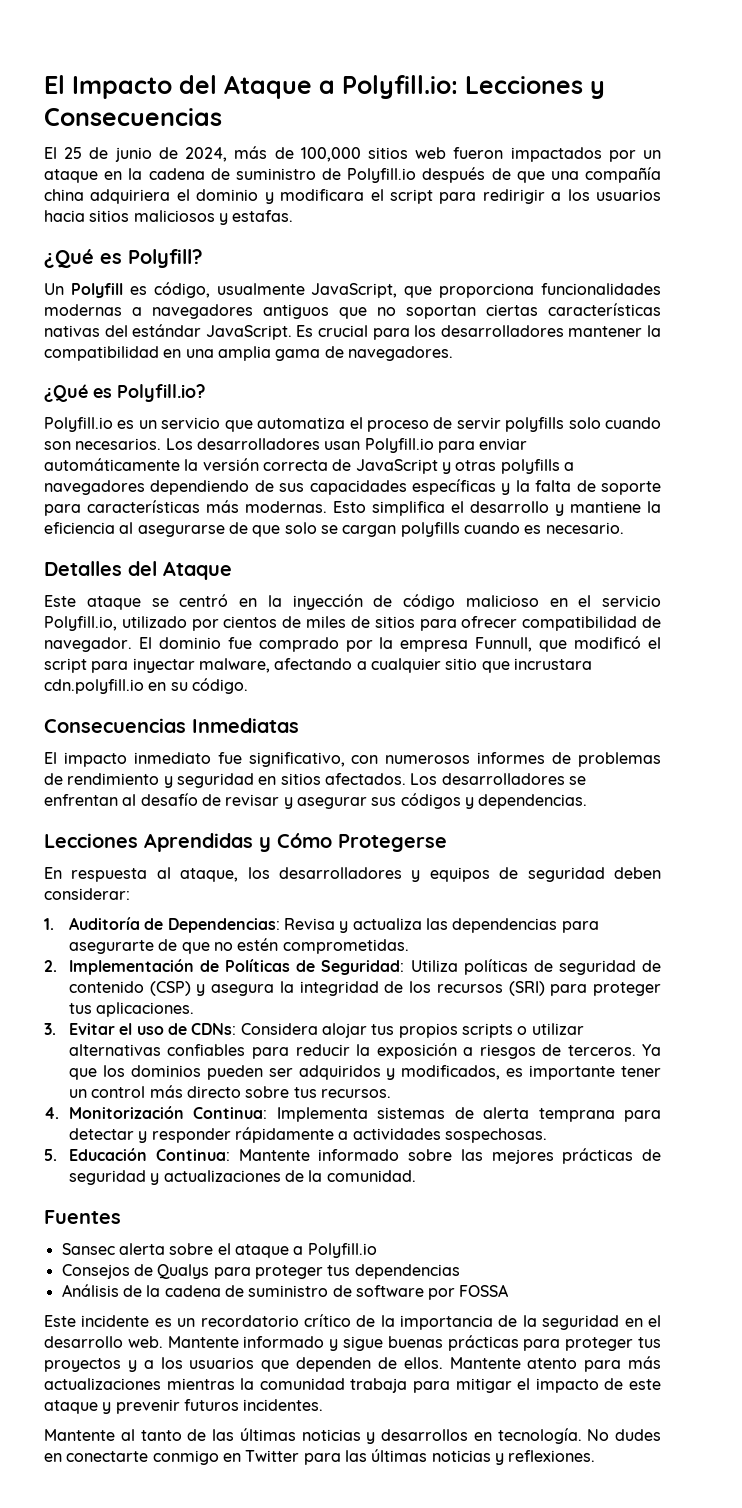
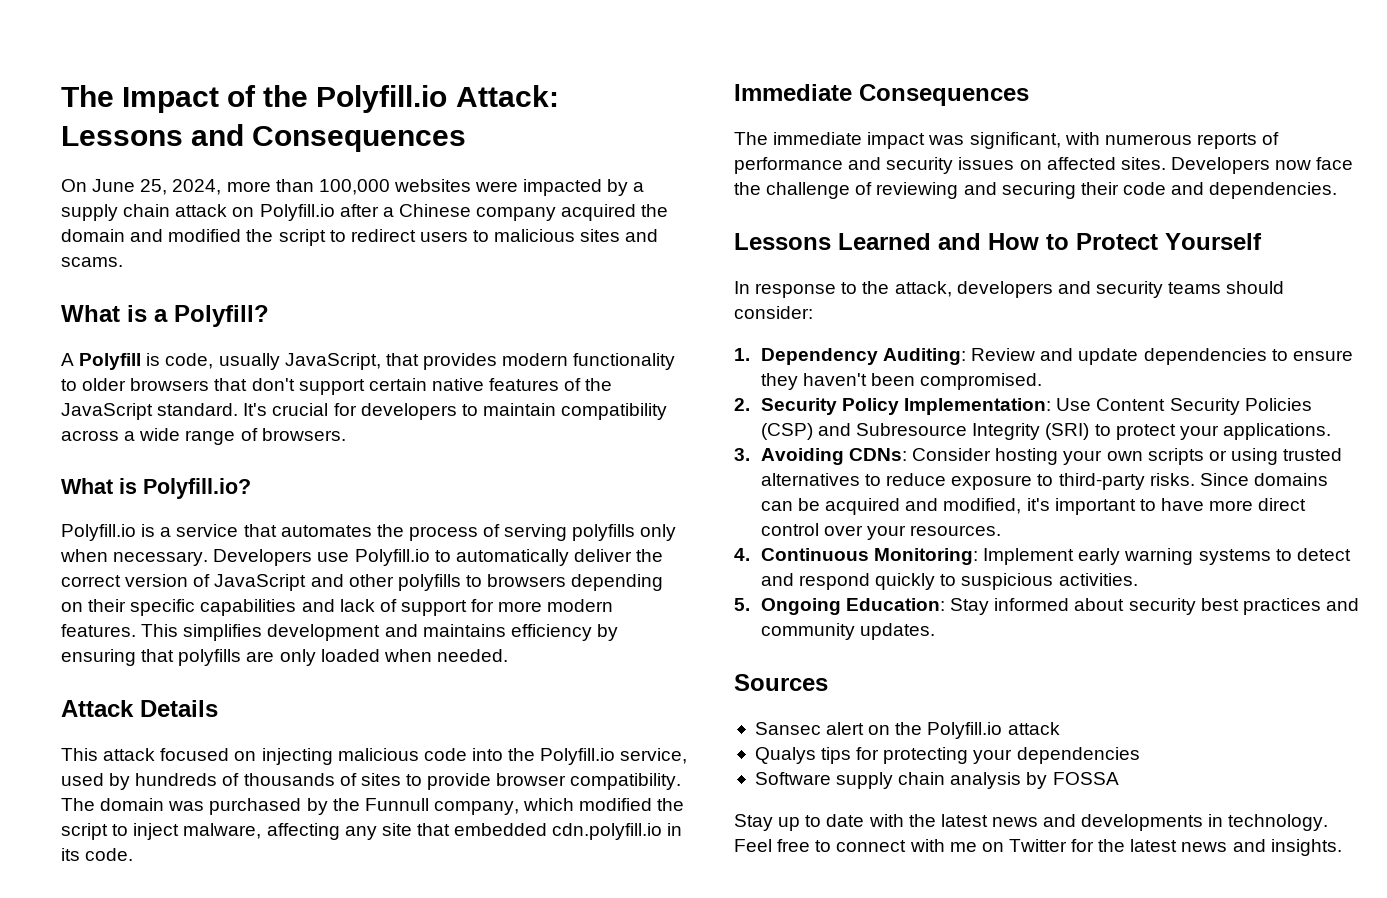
- El Impacto del Ataque a Polyfill.io: Lecciones y Consecuencias
- El 25 de junio de 2024, más de 100,000 sitios web fueron impactados por un ataque en la cadena de suministro de Polyfill.io después de que una compañía china adquiriera el dominio y modificara el script para redirigir a los usuarios hacia sitios maliciosos y estafas.
- ¿Qué es Polyfill?
- Un Polyfill es código, usualmente JavaScript, que proporciona funcionalidades modernas a navegadores antiguos que no soportan ciertas características nativas del estándar JavaScript. Es crucial para los desarrolladores mantener la compatibilidad en una amplia gama de navegadores.
- ¿Qué es Polyfill.io?
- Polyfill.io es un servicio que automatiza el proceso de servir polyfills solo cuando son necesarios. Los desarrolladores usan Polyfill.io para enviar automáticamente la versión correcta de JavaScript y otras polyfills a navegadores dependiendo de sus capacidades específicas y la falta de soporte para características más modernas. Esto simplifica el desarrollo y mantiene la eficiencia al asegurarse de que solo se cargan polyfills cuando es necesario.
- Detalles del Ataque
- Este ataque se centró en la inyección de código malicioso en el servicio Polyfill.io, utilizado por cientos de miles de sitios para ofrecer compatibilidad de navegador. El dominio fue comprado por la empresa Funnull, que modificó el script para inyectar malware, afectando a cualquier sitio que incrustara cdn.polyfill.io en su código.
- Consecuencias Inmediatas
- El impacto inmediato fue significativo, con numerosos informes de problemas de rendimiento y seguridad en sitios afectados. Los desarrolladores se enfrentan al desafío de revisar y asegurar sus códigos y dependencias.
- Lecciones Aprendidas y Cómo Protegerse
- En respuesta al ataque, los desarrolladores y equipos de seguridad deben considerar:
- 1. Auditoría de Dependencias: Revisa y actualiza las dependencias para asegurarte de que no estén comprometidas.
- 2. Implementación de Políticas de Seguridad: Utiliza políticas de seguridad de contenido (CSP) y asegura la integridad de los recursos (SRI) para proteger tus aplicaciones.
- 3. Evitar el uso de CDNs: Considera alojar tus propios scripts o utilizar alternativas confiables para reducir la exposición a riesgos de terceros. Ya que los dominios pueden ser adquiridos y modificados, es importante tener un control más directo sobre tus recursos.
- 4. Monitorización Continua: Implementa sistemas de alerta temprana para detectar y responder rápidamente a actividades sospechosas.
- 5. Educación Continua: Mantente informado sobre las mejores prácticas de seguridad y actualizaciones de la comunidad.
- Fuentes
- Sansec alerta sobre el ataque a Polyfill.io
- Consejos de Qualys para proteger tus dependencias
- Análisis de la cadena de suministro de software por FOSSA
- Este incidente es un recordatorio crítico de la importancia de la seguridad en el desarrollo web. Mantente informado y sigue buenas prácticas para proteger tus proyectos y a los usuarios que dependen de ellos. Mantente atento para más actualizaciones mientras la comunidad trabaja para mitigar el impacto de este ataque y prevenir futuros incidentes.
- Mantente al tanto de las últimas noticias y desarrollos en tecnología. No dudes en conectarte conmigo en Twitter para las últimas noticias y reflexiones.
+ The Impact of the Polyfill.io Attack: Lessons and Consequences
+ On June 25, 2024, more than 100,000 websites were impacted by a supply chain attack on Polyfill.io after a Chinese company acquired the domain and modified the script to redirect users to malicious sites and scams.
+ What is a Polyfill?
+ A Polyfill is code, usually JavaScript, that provides modern functionality to older browsers that don't support certain native features of the JavaScript standard. It's crucial for developers to maintain compatibility across a wide range of browsers.
+ What is Polyfill.io?
+ Polyfill.io is a service that automates the process of serving polyfills only when necessary. Developers use Polyfill.io to automatically deliver the correct version of JavaScript and other polyfills to browsers depending on their specific capabilities and lack of support for more modern features. This simplifies development and maintains efficiency by ensuring that polyfills are only loaded when needed.
+ Attack Details
+ This attack focused on injecting malicious code into the Polyfill.io service, used by hundreds of thousands of sites to provide browser compatibility. The domain was purchased by the Funnull company, which modified the script to inject malware, affecting any site that embedded cdn.polyfill.io in its code.
+ Immediate Consequences
+ The immediate impact was significant, with numerous reports of performance and security issues on affected sites. Developers now face the challenge of reviewing and securing their code and dependencies.
+ Lessons Learned and How to Protect Yourself
+ In response to the attack, developers and security teams should consider:
+ 1. Dependency Auditing: Review and update dependencies to ensure they haven't been compromised.
+ 2. Security Policy Implementation: Use Content Security Policies (CSP) and Subresource Integrity (SRI) to protect your applications.
+ 3. Avoiding CDNs: Consider hosting your own scripts or using trusted alternatives to reduce exposure to third-party risks. Since domains can be acquired and modified, it's important to have more direct control over your resources.
+ 4. Continuous Monitoring: Implement early warning systems to detect and respond quickly to suspicious activities.
+ 5. Ongoing Education: Stay informed about security best practices and community updates.
+ Sources
+ Sansec alert on the Polyfill.io attack
+ Qualys tips for protecting your dependencies
+ Software supply chain analysis by FOSSA
+ Stay up to date with the latest news and developments in technology. Feel free to connect with me on Twitter for the latest news and insights.

